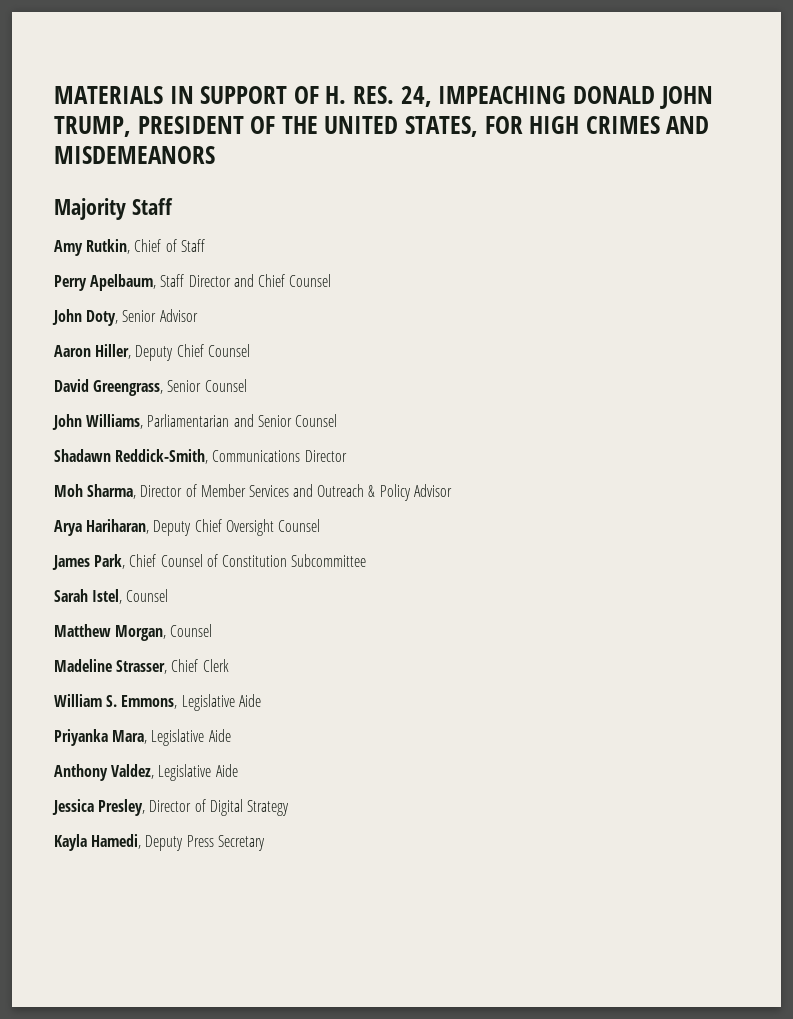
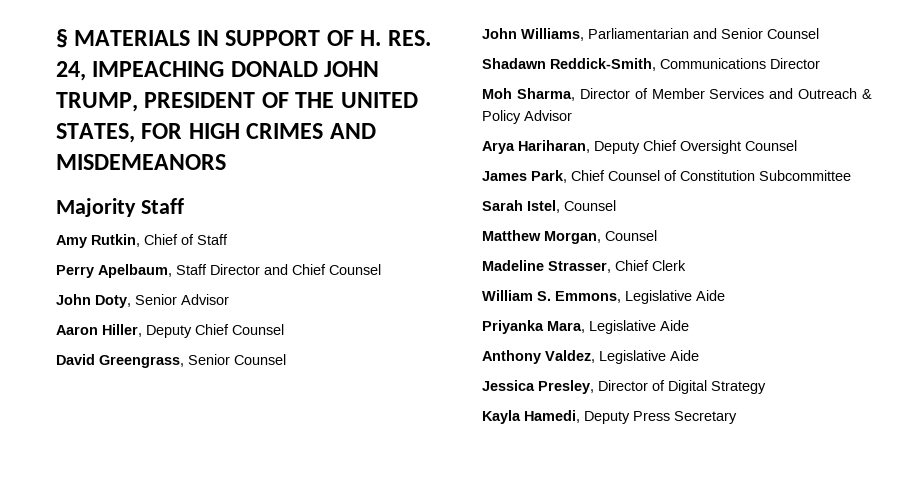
- MATERIALS IN SUPPORT OF H. RES. 24, IMPEACHING DONALD JOHN TRUMP, PRESIDENT OF THE UNITED STATES, FOR HIGH CRIMES AND MISDEMEANORS
+ § MATERIALS IN SUPPORT OF H. RES. 24, IMPEACHING DONALD JOHN TRUMP, PRESIDENT OF THE UNITED STATES, FOR HIGH CRIMES AND MISDEMEANORS

